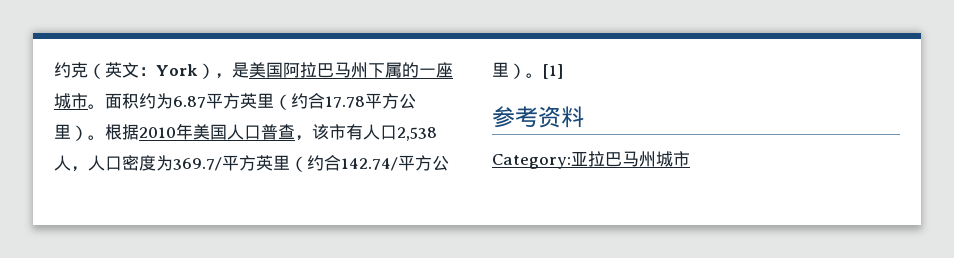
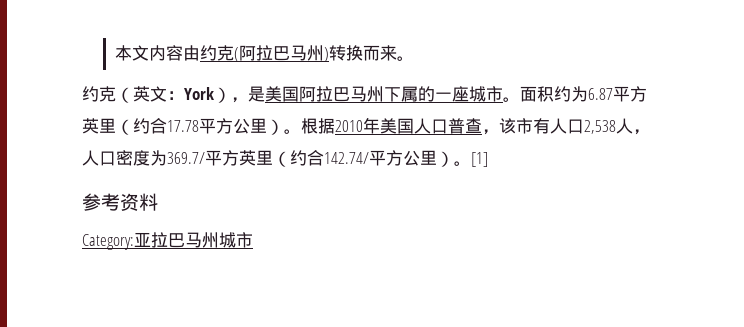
+ 本文内容由约克(阿拉巴马州)转换而来。

